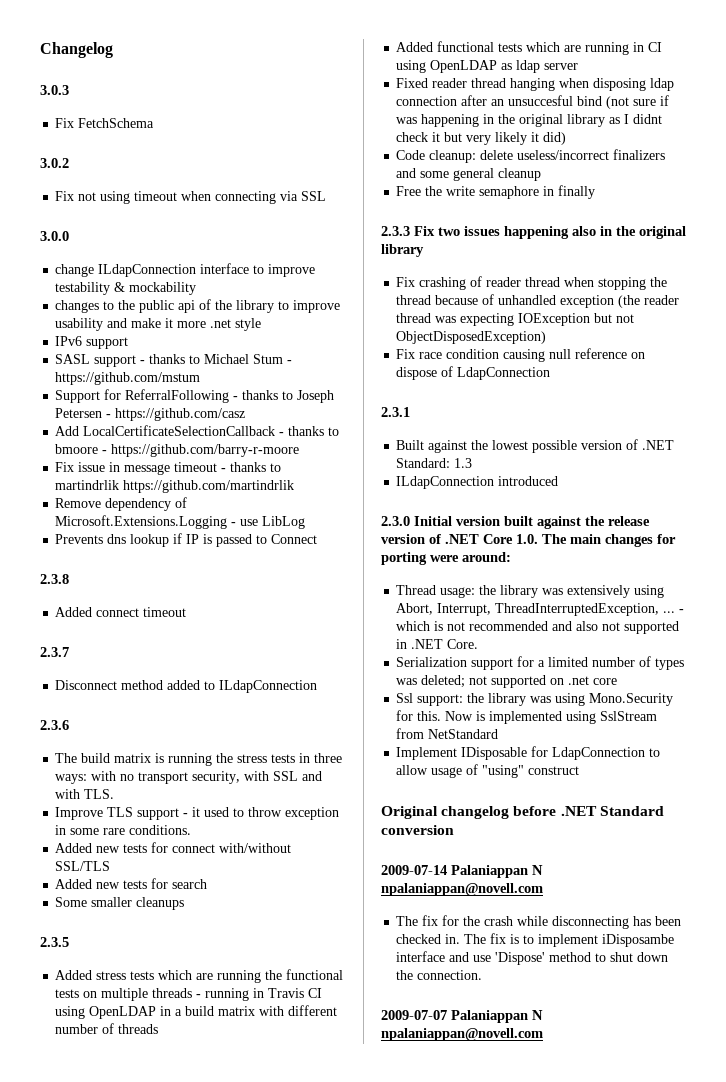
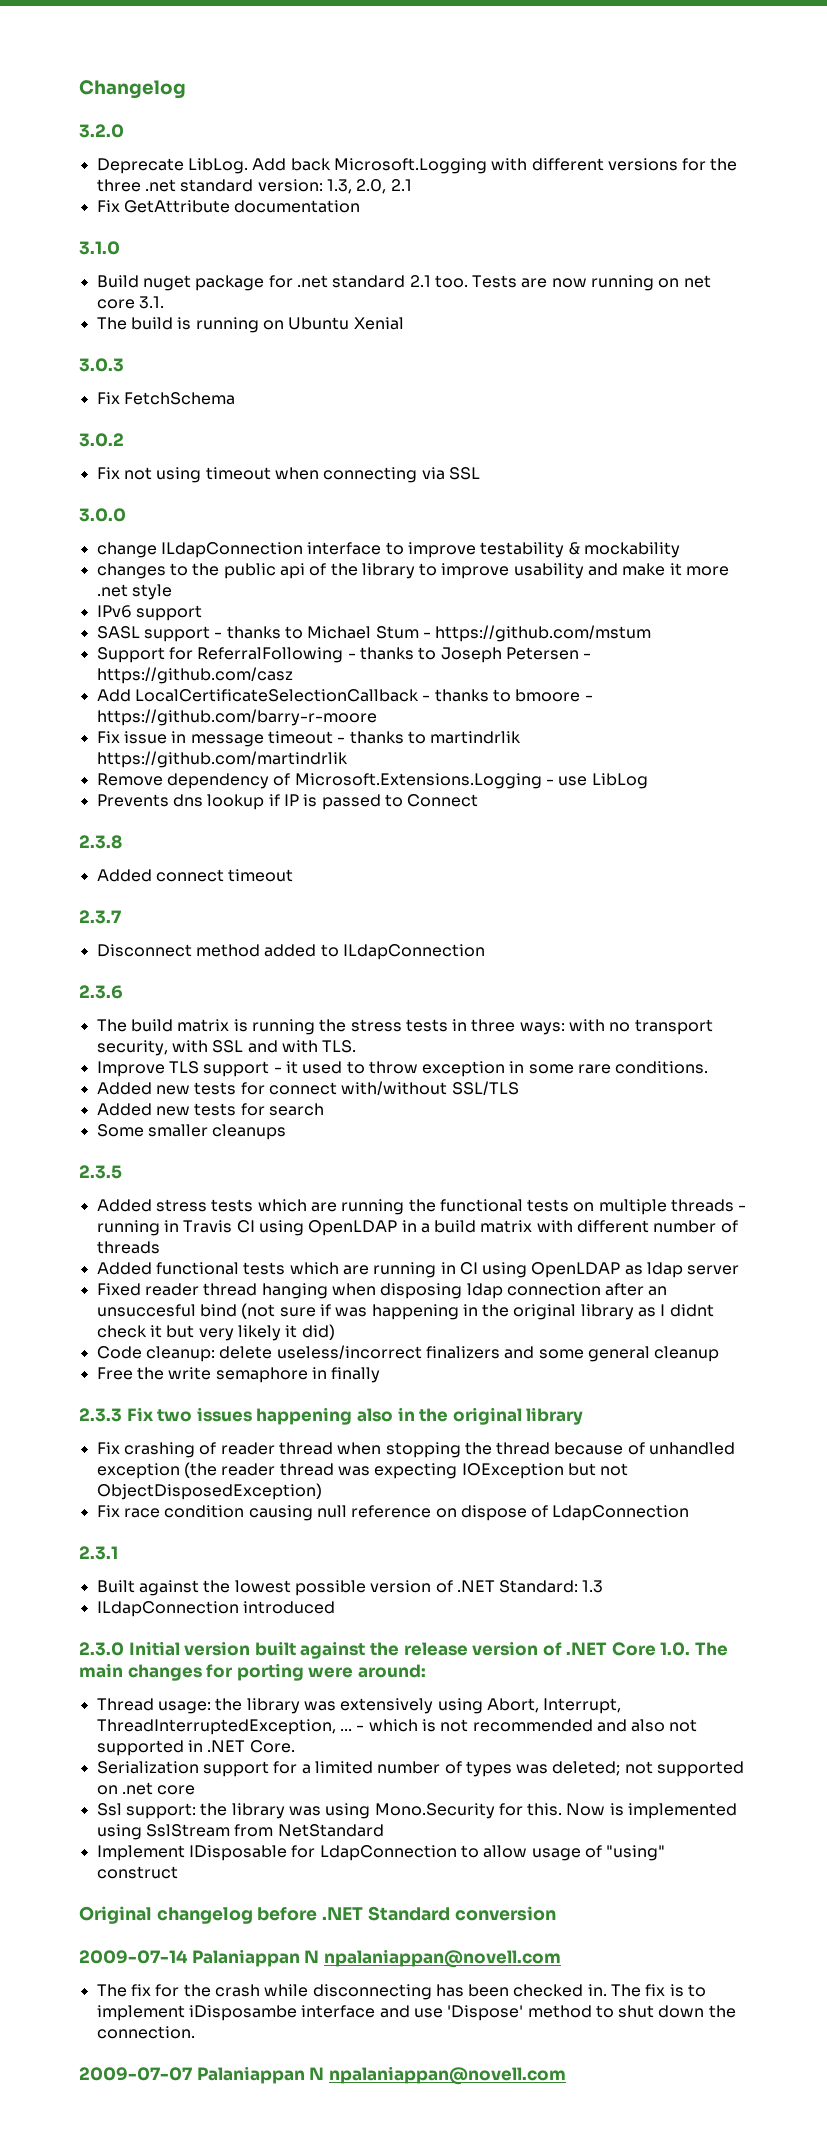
+ 3.2.0
+ Deprecate LibLog. Add back Microsoft.Logging with different versions for the three .net standard version: 1.3, 2.0, 2.1
+ Fix GetAttribute documentation
+ 3.1.0
+ Build nuget package for .net standard 2.1 too. Tests are now running on net core 3.1.
+ The build is running on Ubuntu Xenial

